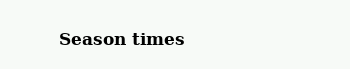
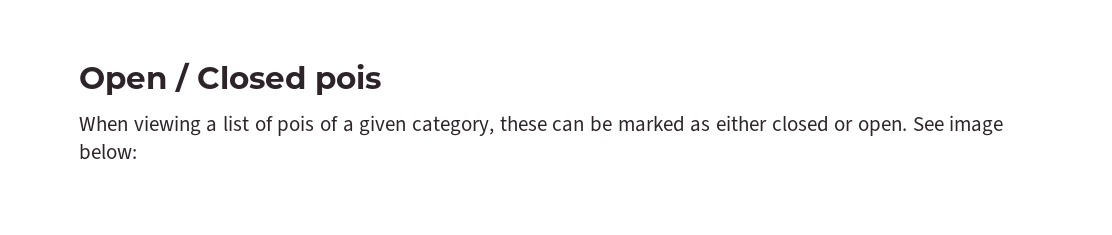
- Season times
+ Open / Closed pois
+ When viewing a list of pois of a given category, these can be marked as either closed or open. See image below:

